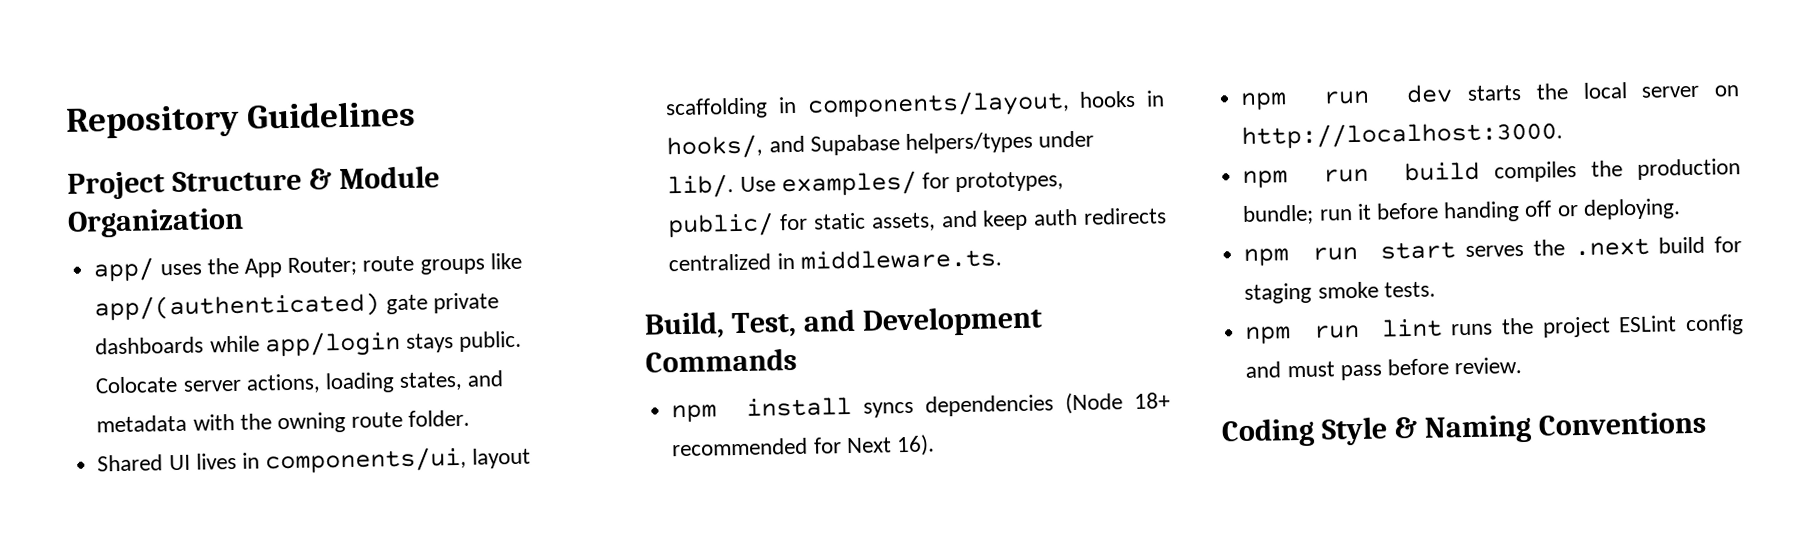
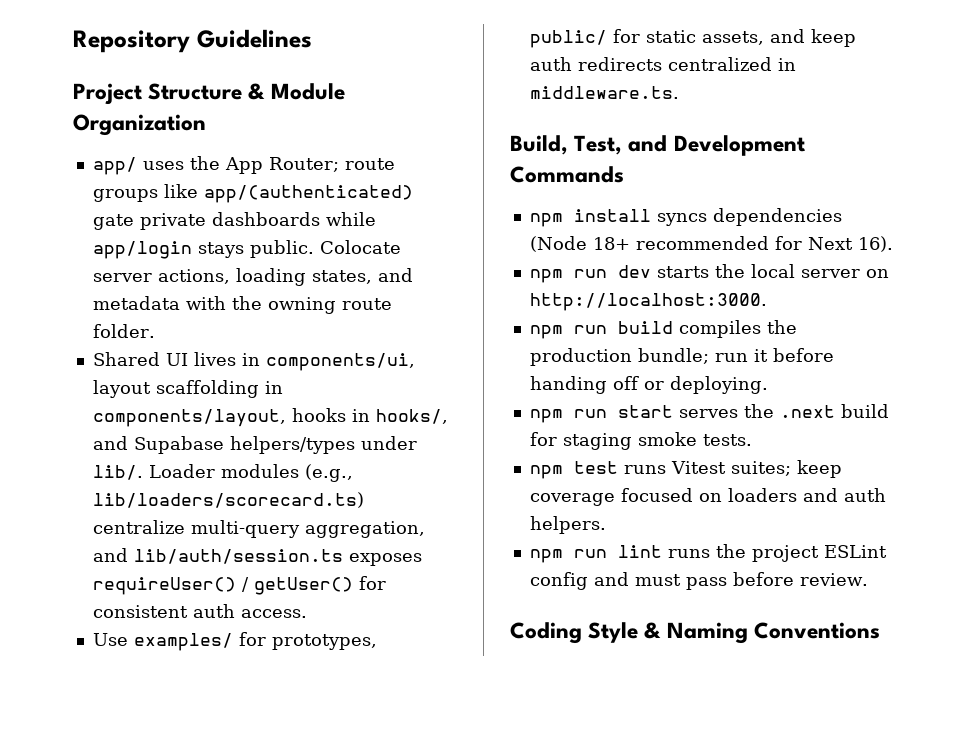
- Shared UI lives in components/ui, layout scaffolding in components/layout, hooks in hooks/, and Supabase helpers/types under lib/. Use examples/ for prototypes, public/ for static assets, and keep auth redirects centralized in middleware.ts.
+ Shared UI lives in components/ui, layout scaffolding in components/layout, hooks in hooks/, and Supabase helpers/types under lib/. Loader modules (e.g., lib/loaders/scorecard.ts) centralize multi-query aggregation, and lib/auth/session.ts exposes requireUser() / getUser() for consistent auth access.
+ Use examples/ for prototypes, public/ for static assets, and keep auth redirects centralized in middleware.ts.
+ npm test runs Vitest suites; keep coverage focused on loaders and auth helpers.

